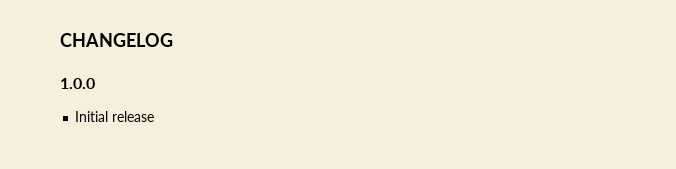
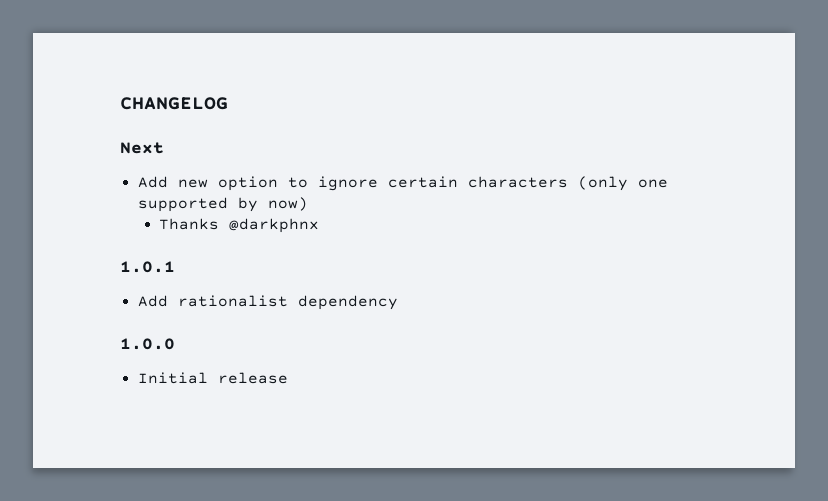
+ Next
+ Add new option to ignore certain characters (only one supported by now)
+ Thanks @darkphnx
+ 1.0.1
+ Add rationalist dependency

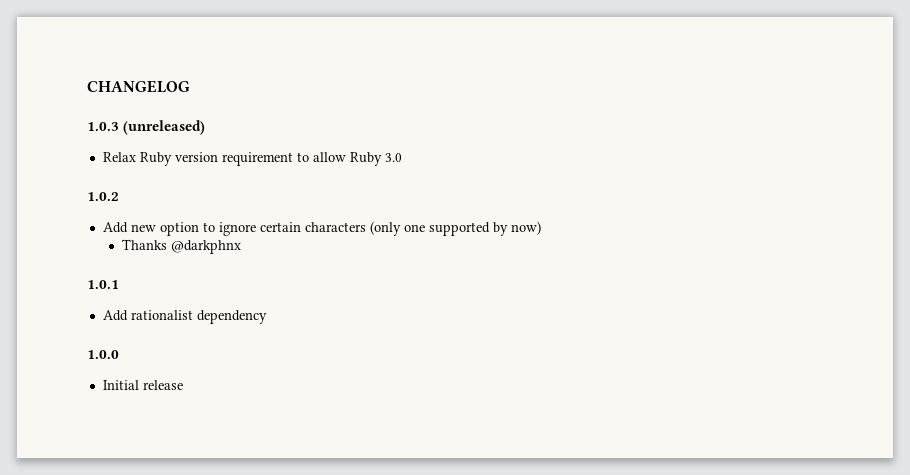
- Next
+ 1.0.3 (unreleased)
+ Relax Ruby version requirement to allow Ruby 3.0
+ 1.0.2

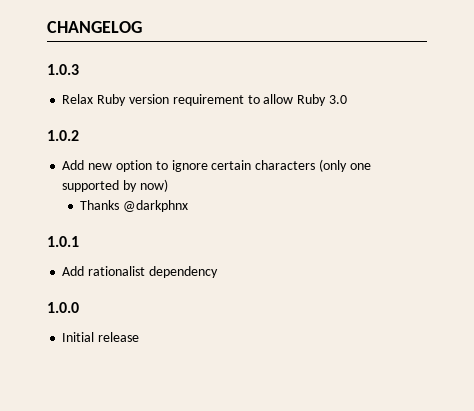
- 1.0.3 (unreleased)
+ 1.0.3

